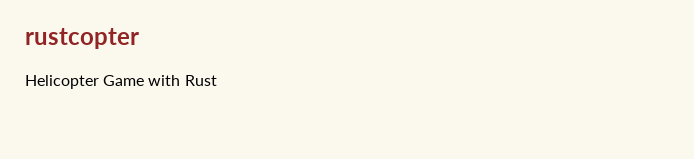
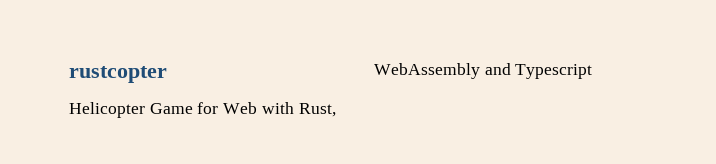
- Helicopter Game with Rust
+ Helicopter Game for Web with Rust, WebAssembly and Typescript

